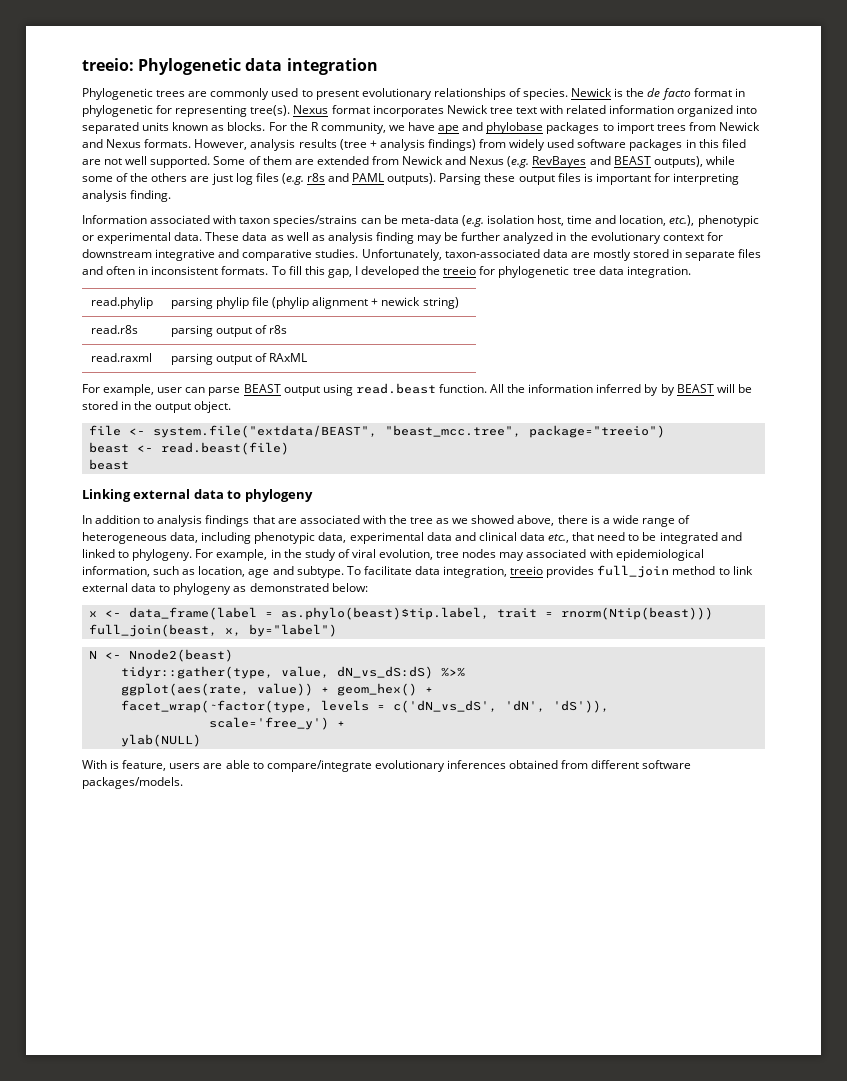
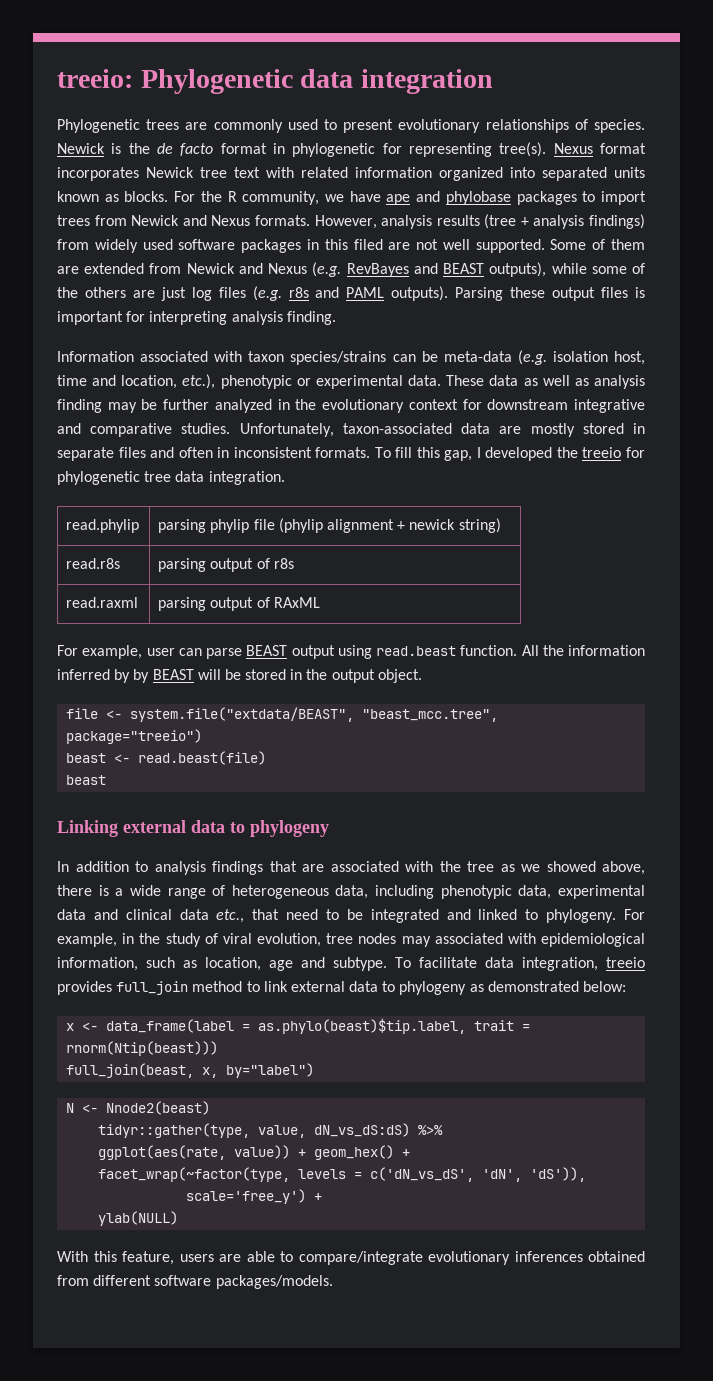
- With is feature, users are able to compare/integrate evolutionary inferences obtained from different software packages/models.
+ With this feature, users are able to compare/integrate evolutionary inferences obtained from different software packages/models.

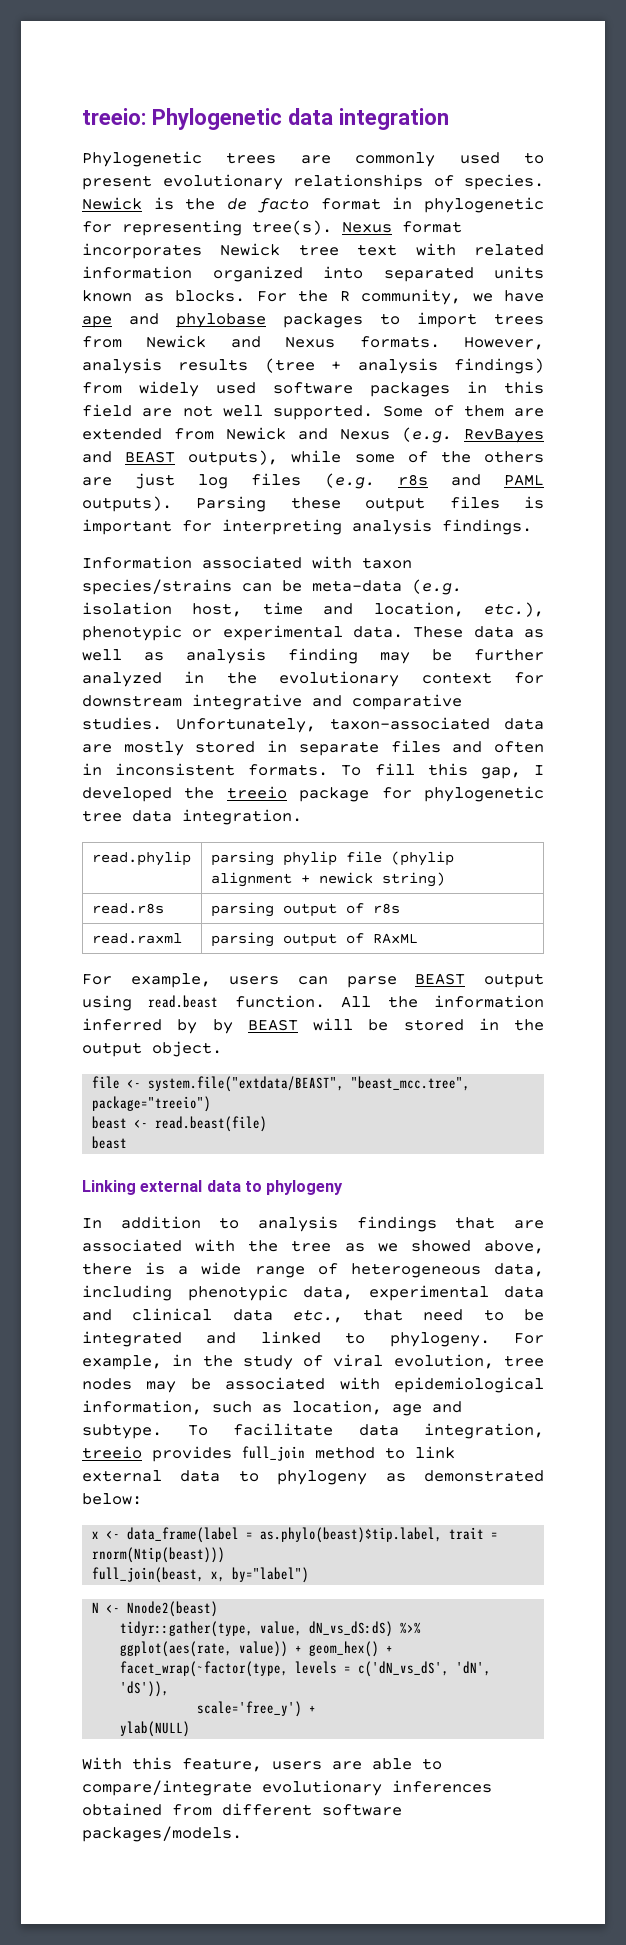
- However, analysis results (tree + analysis findings) from widely used software packages in this filed are not well supported.
+ However, analysis results (tree + analysis findings) from widely used software packages in this field are not well supported.
- Parsing these output files is important for interpreting analysis finding.
+ Parsing these output files is important for interpreting analysis findings.
- To fill this gap, I developed the treeio for phylogenetic tree data integration.
+ To fill this gap, I developed the treeio package for phylogenetic tree data integration.
- For example, user can parse BEAST output using read.beast function.
+ For example, users can parse BEAST output using read.beast function.
- For example, in the study of viral evolution, tree nodes may associated with epidemiological information, such as location, age and subtype.
+ For example, in the study of viral evolution, tree nodes may be associated with epidemiological information, such as location, age and subtype.

